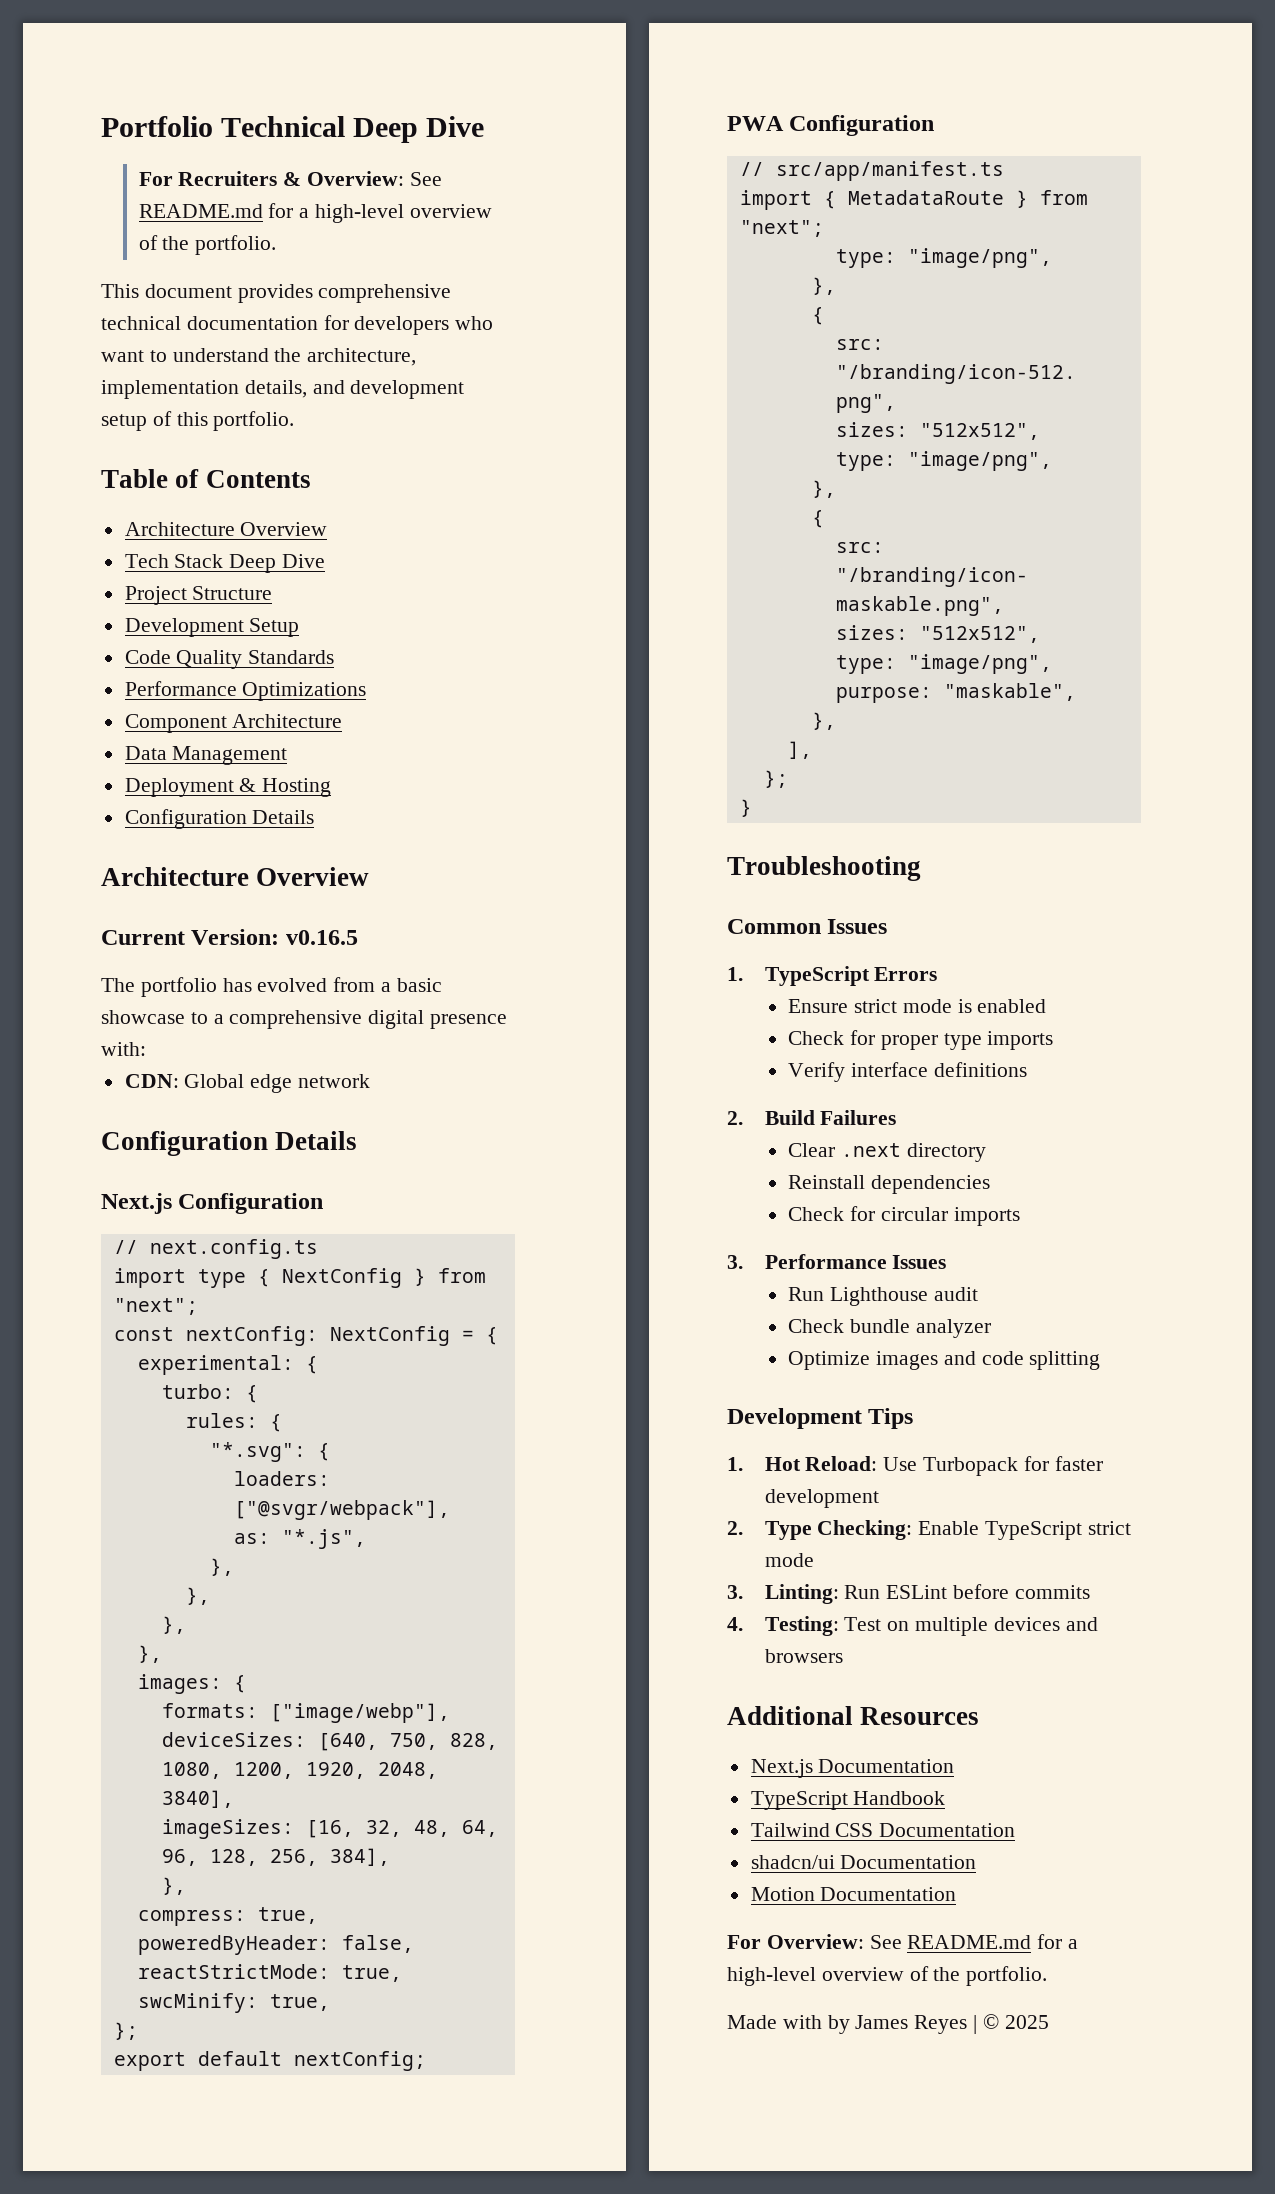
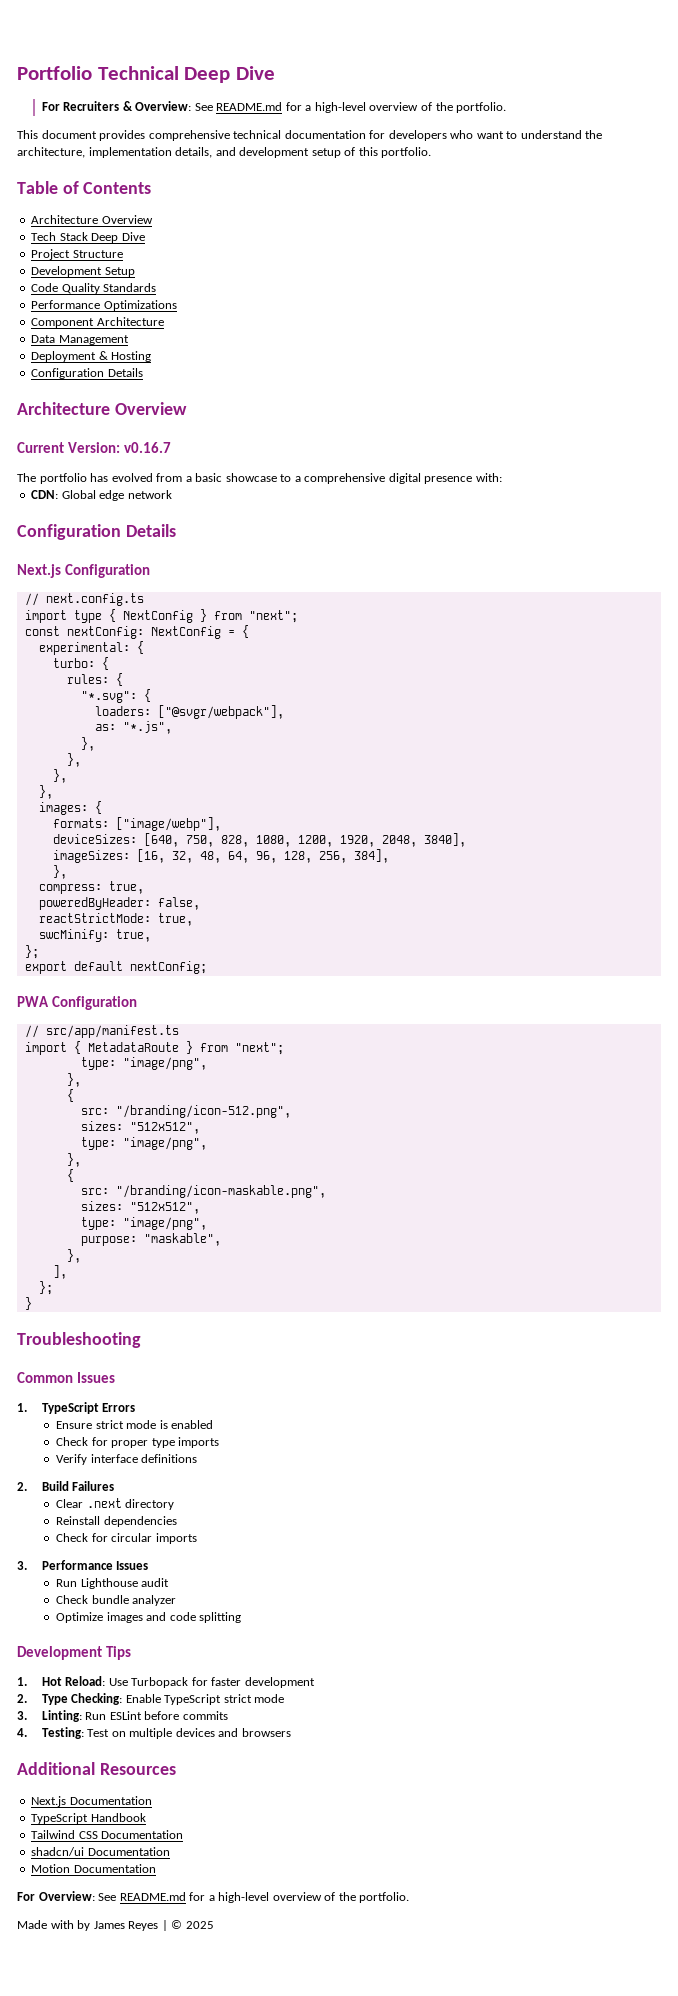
- Current Version: v0.16.5
+ Current Version: v0.16.7

